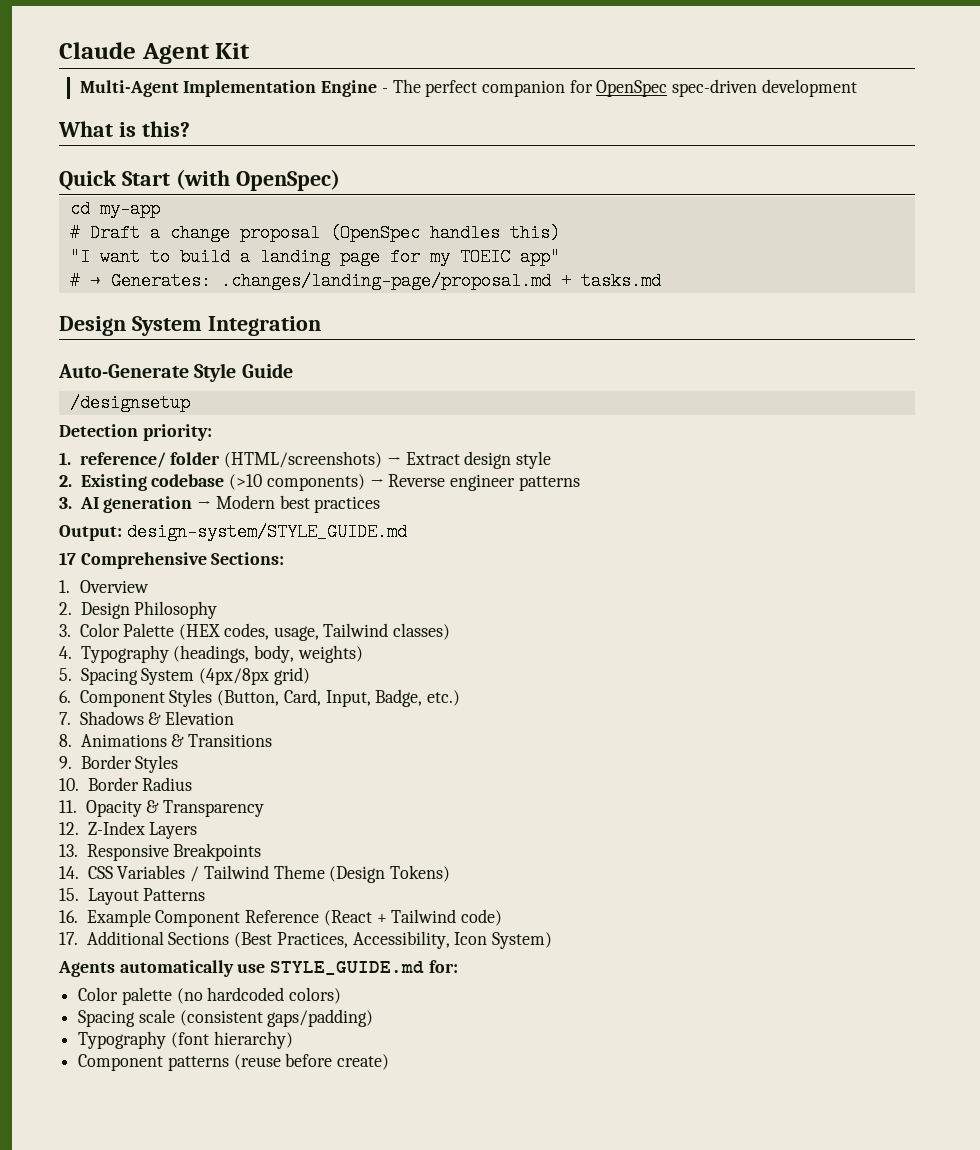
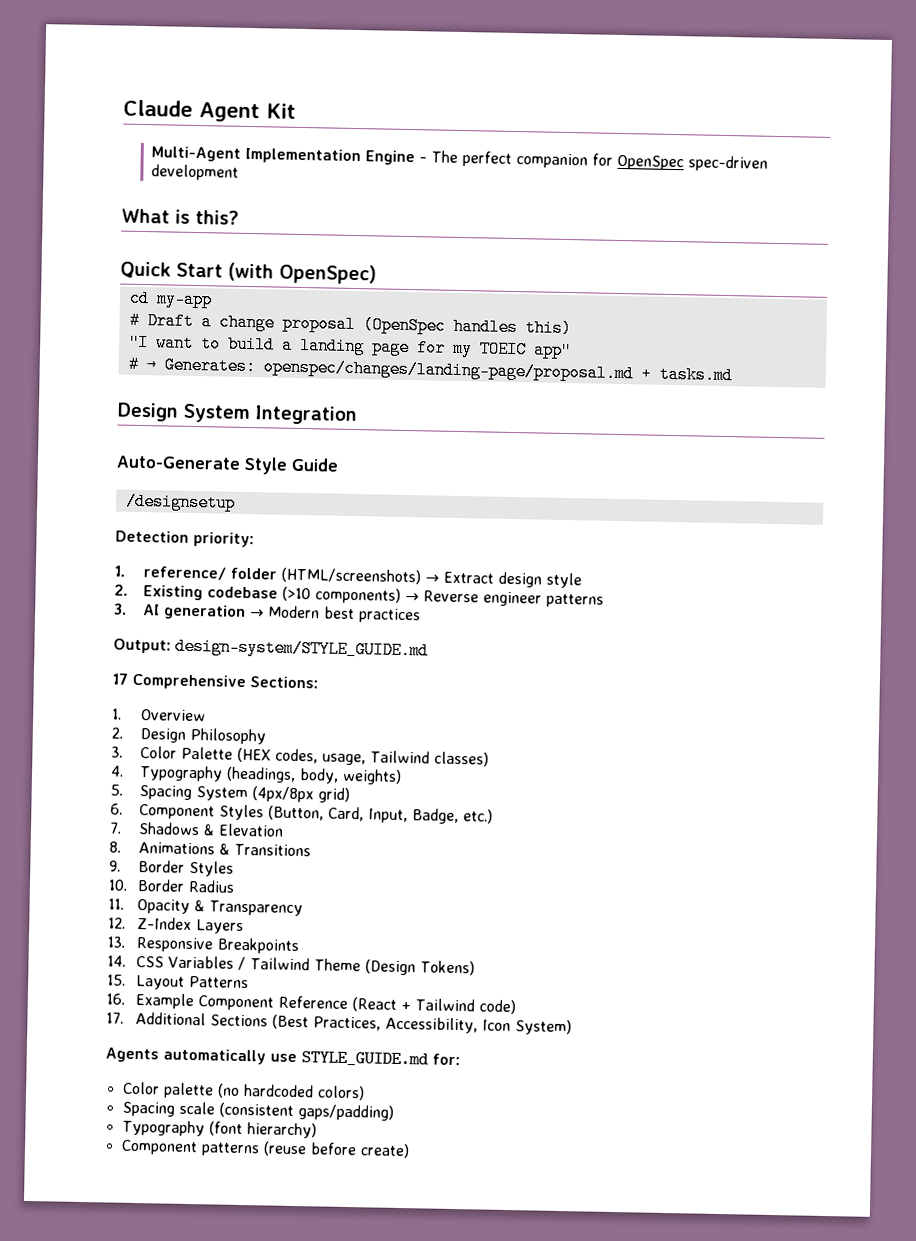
- # → Generates: .changes/landing-page/proposal.md + tasks.md
+ # → Generates: openspec/changes/landing-page/proposal.md + tasks.md

